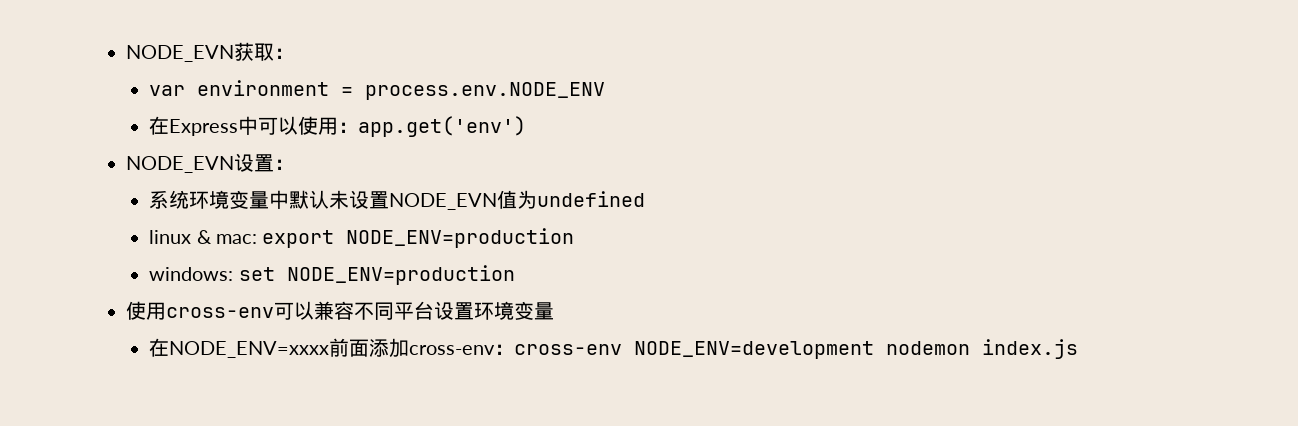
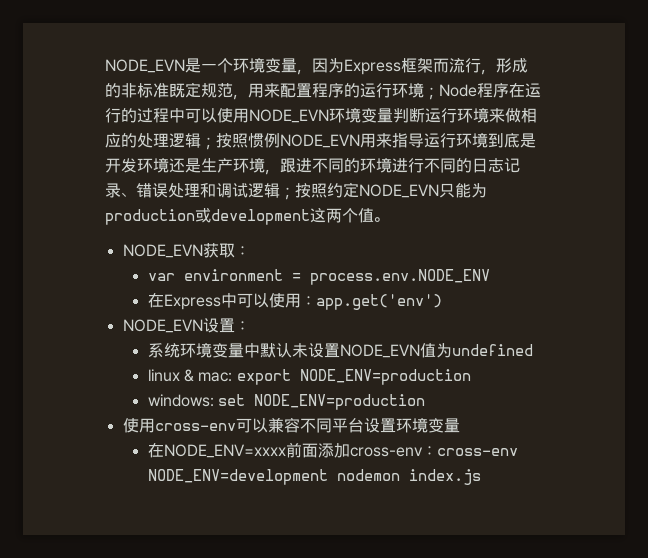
+ NODE_EVN是一个环境变量，因为Express框架而流行，形成的非标准既定规范，用来配置程序的运行环境；Node程序在运行的过程中可以使用NODE_EVN环境变量判断运行环境来做相应的处理逻辑；按照惯例NODE_EVN用来指导运行环境到底是开发环境还是生产环境，跟进不同的环境进行不同的日志记录、错误处理和调试逻辑；按照约定NODE_EVN只能为production或development这两个值。

